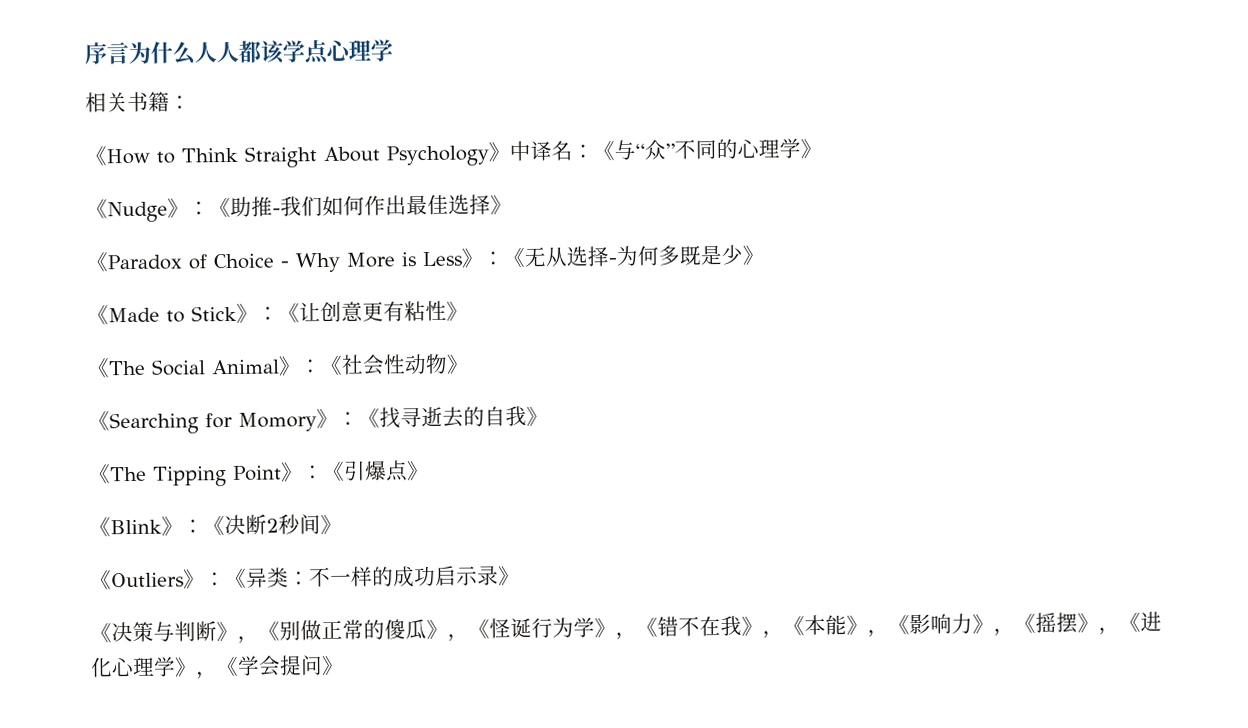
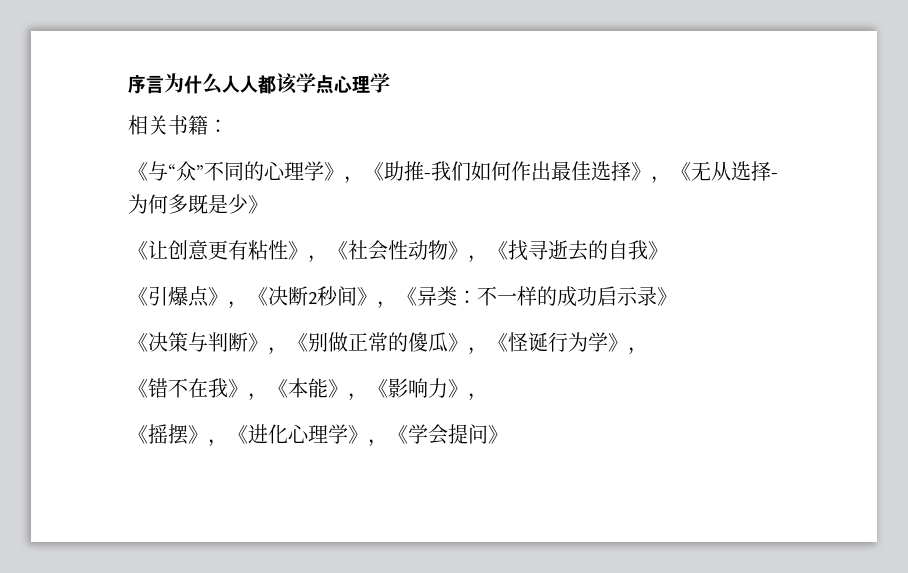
- 《How to Think Straight About Psychology》中译名：《与“众”不同的心理学》
- 《Nudge》：《助推-我们如何作出最佳选择》
- 《Paradox of Choice - Why More is Less》：《无从选择-为何多既是少》
+ 《与“众”不同的心理学》，《助推-我们如何作出最佳选择》，《无从选择-为何多既是少》
- 《Made to Stick》：《让创意更有粘性》
- 《The Social Animal》：《社会性动物》
- 《Searching for Momory》：《找寻逝去的自我》
+ 《让创意更有粘性》，《社会性动物》，《找寻逝去的自我》
- 《The Tipping Point》：《引爆点》
- 《Blink》：《决断2秒间》
- 《Outliers》：《异类：不一样的成功启示录》
+ 《引爆点》，《决断2秒间》，《异类：不一样的成功启示录》
- 《决策与判断》，《别做正常的傻瓜》，《怪诞行为学》，《错不在我》，《本能》，《影响力》，《摇摆》，《进化心理学》，《学会提问》
+ 《决策与判断》，《别做正常的傻瓜》，《怪诞行为学》，
+ 《错不在我》，《本能》，《影响力》，
+ 《摇摆》，《进化心理学》，《学会提问》

